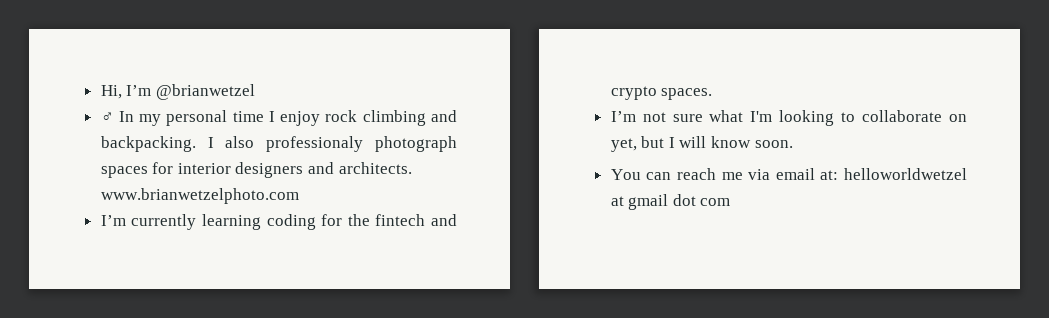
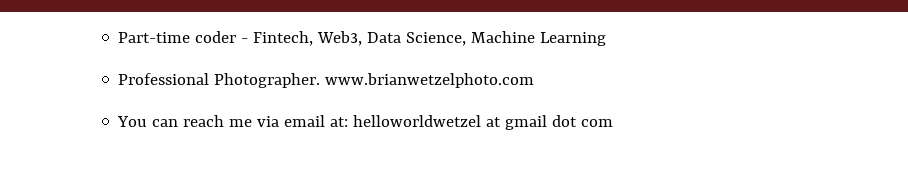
- Hi, I’m @brianwetzel
- ♂ In my personal time I enjoy rock climbing and backpacking. I also professionaly photograph spaces for interior designers and architects. www.brianwetzelphoto.com
- I’m currently learning coding for the fintech and crypto spaces.
- I’m not sure what I'm looking to collaborate on yet, but I will know soon.
+ Part-time coder - Fintech, Web3, Data Science, Machine Learning
+ Professional Photographer. www.brianwetzelphoto.com

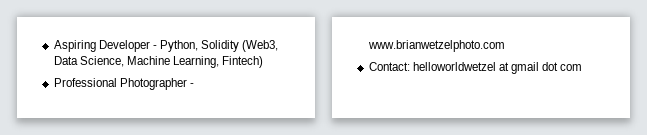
- Part-time coder - Fintech, Web3, Data Science, Machine Learning
+ Aspiring Developer - Python, Solidity (Web3, Data Science, Machine Learning, Fintech)
- Professional Photographer. www.brianwetzelphoto.com
+ Professional Photographer - www.brianwetzelphoto.com
- You can reach me via email at: helloworldwetzel at gmail dot com
+ Contact: helloworldwetzel at gmail dot com

